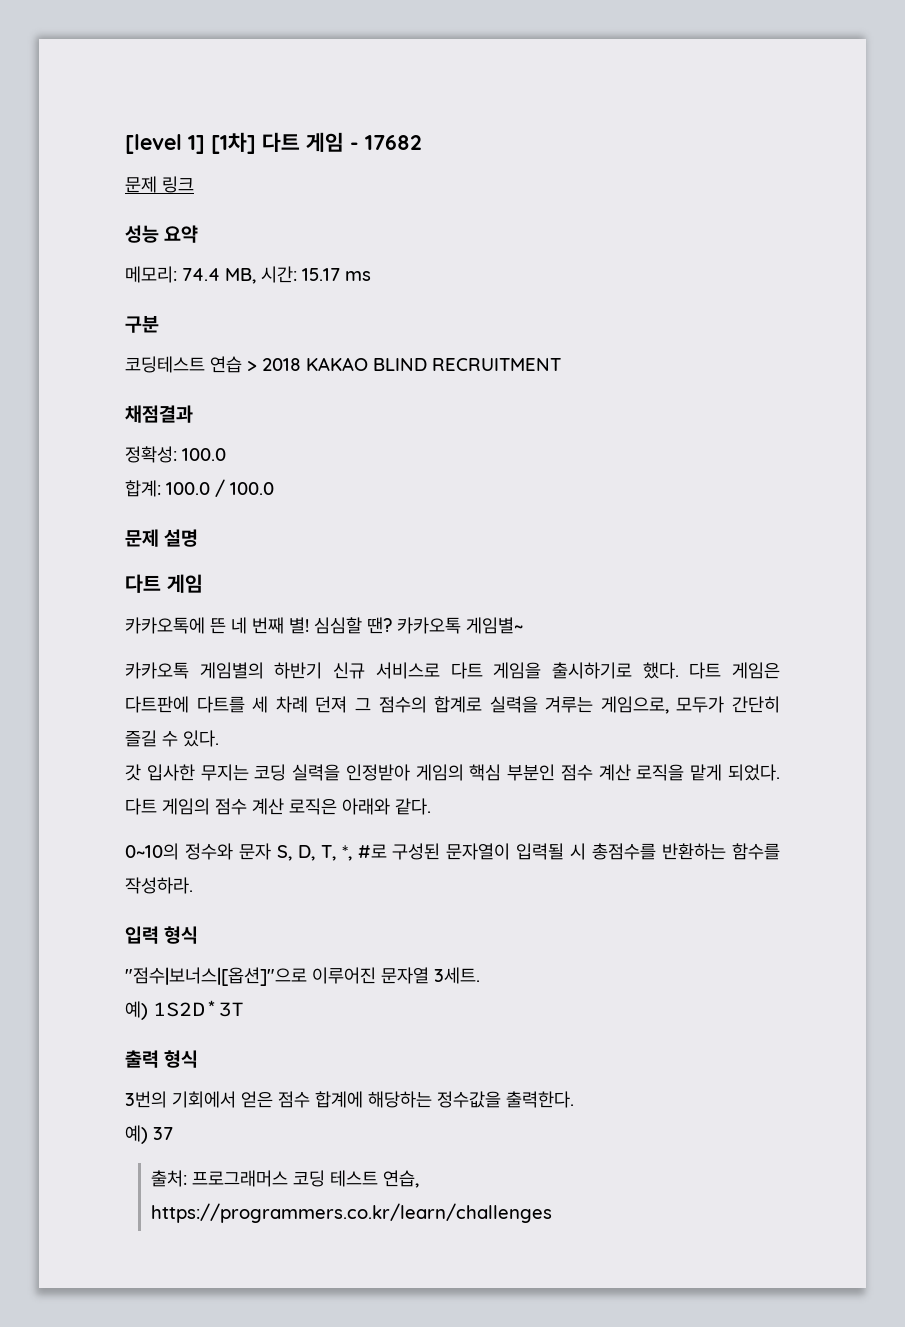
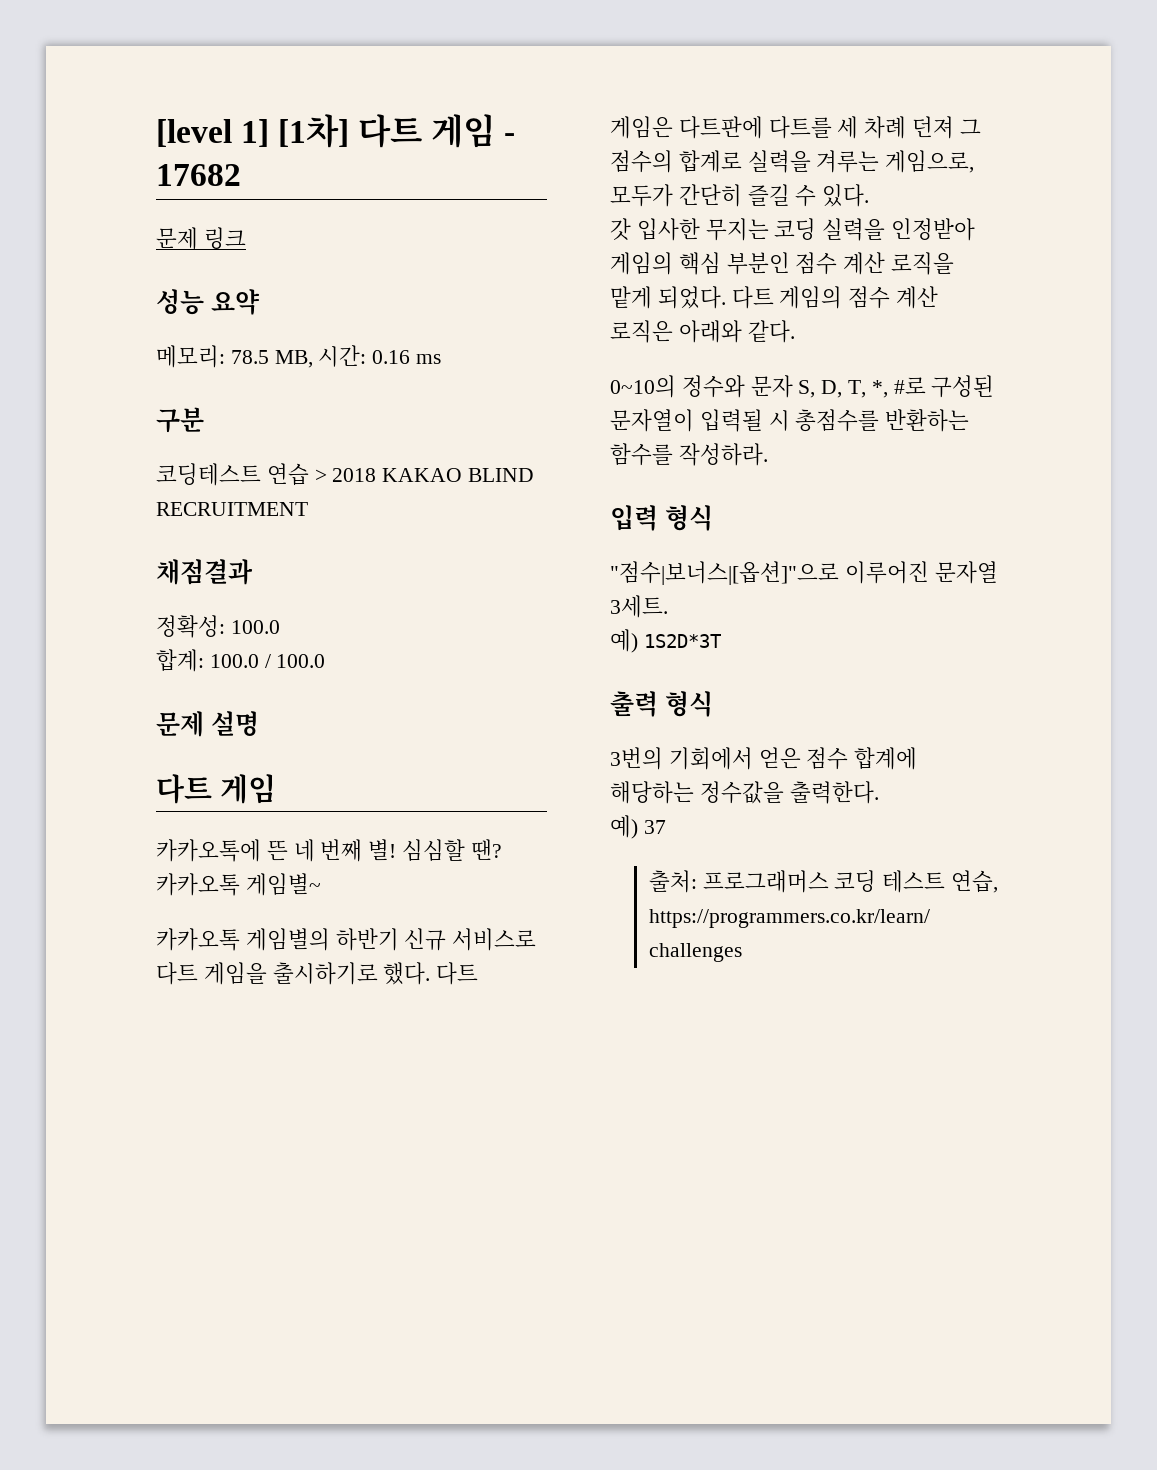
- 메모리: 74.4 MB, 시간: 15.17 ms
+ 메모리: 78.5 MB, 시간: 0.16 ms

